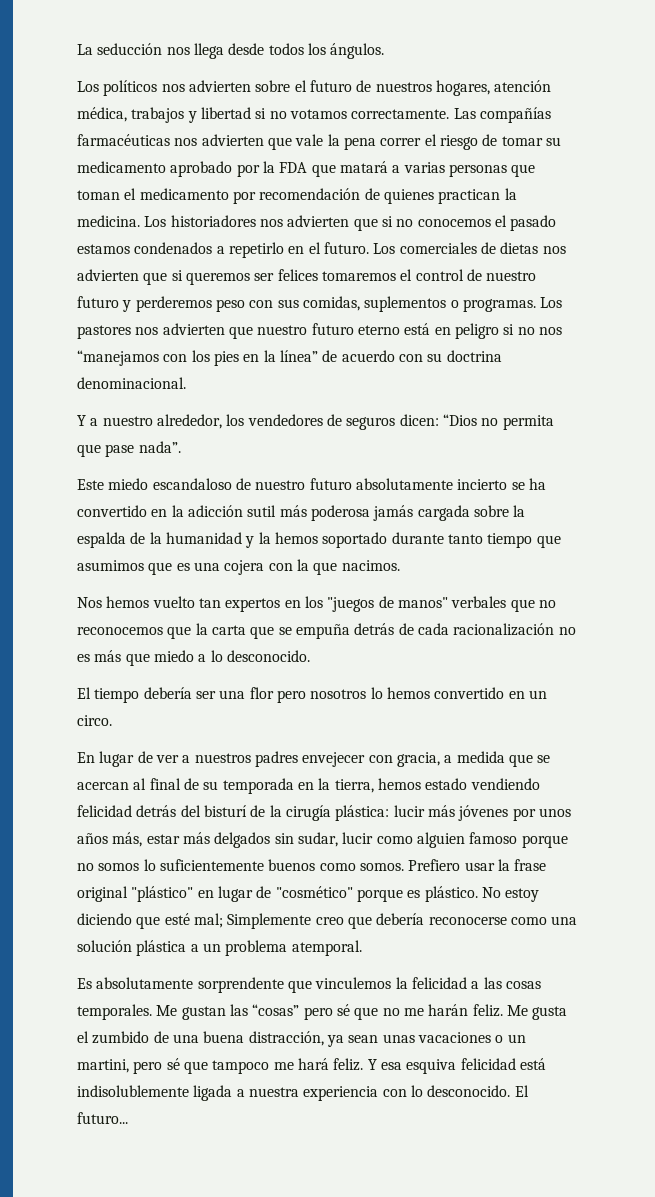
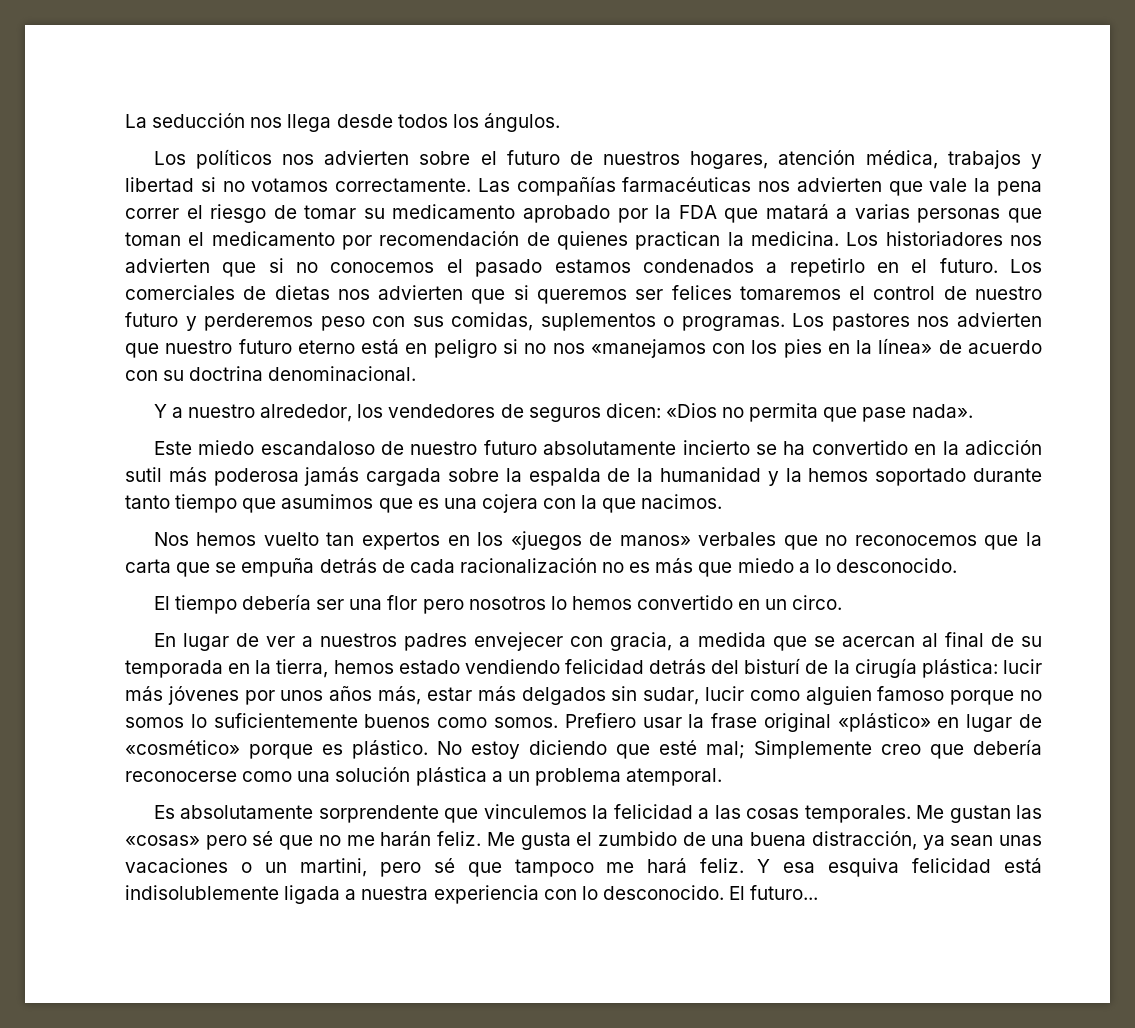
- Los pastores nos advierten que nuestro futuro eterno está en peligro si no nos “manejamos con los pies en la línea” de acuerdo con su doctrina denominacional.
+ Los pastores nos advierten que nuestro futuro eterno está en peligro si no nos «manejamos con los pies en la línea» de acuerdo con su doctrina denominacional.
- Y a nuestro alrededor, los vendedores de seguros dicen: “Dios no permita que pase nada”.
+ Y a nuestro alrededor, los vendedores de seguros dicen: «Dios no permita que pase nada».
- Nos hemos vuelto tan expertos en los "juegos de manos" verbales que no reconocemos que la carta que se empuña detrás de cada racionalización no es más que miedo a lo desconocido.
+ Nos hemos vuelto tan expertos en los «juegos de manos» verbales que no reconocemos que la carta que se empuña detrás de cada racionalización no es más que miedo a lo desconocido.
- Prefiero usar la frase original "plástico" en lugar de "cosmético" porque es plástico.
+ Prefiero usar la frase original «plástico» en lugar de «cosmético» porque es plástico.
- Me gustan las “cosas” pero sé que no me harán feliz.
+ Me gustan las «cosas» pero sé que no me harán feliz.

